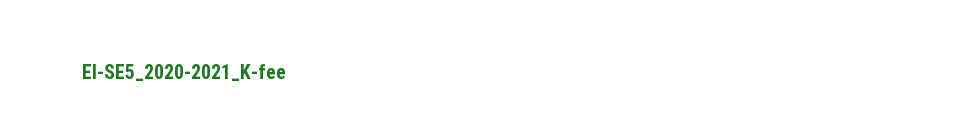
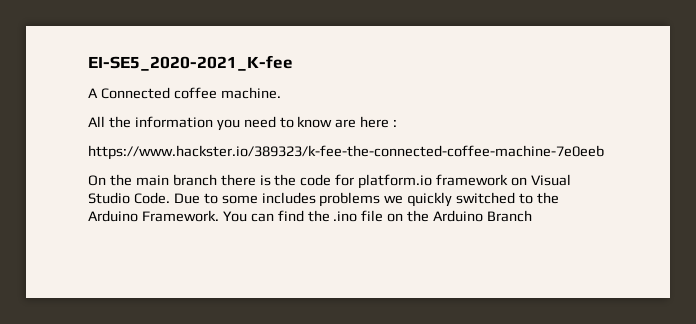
+ A Connected coffee machine.
+ All the information you need to know are here :
+ https://www.hackster.io/389323/k-fee-the-connected-coffee-machine-7e0eeb
+ On the main branch there is the code for platform.io framework on Visual Studio Code. Due to some includes problems we quickly switched to the Arduino Framework. You can find the .ino file on the Arduino Branch

